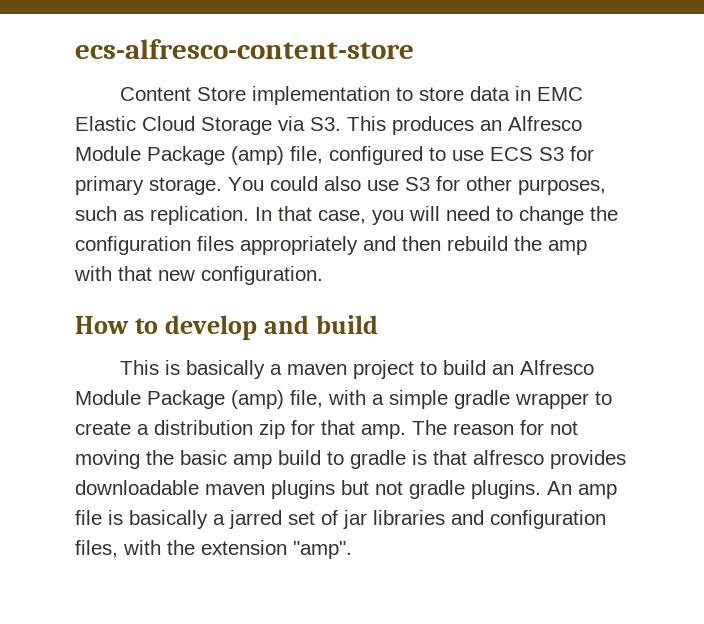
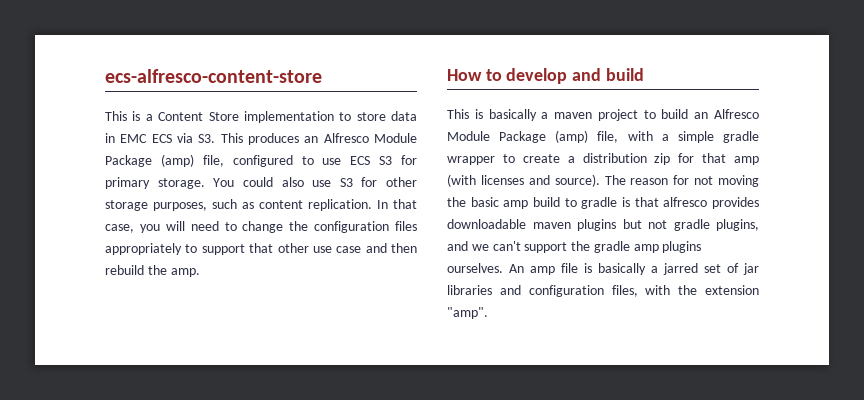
- Content Store implementation to store data in EMC Elastic Cloud Storage via S3. This produces an Alfresco Module Package (amp) file, configured to use ECS S3 for primary storage.
+ This is a Content Store implementation to store data in EMC ECS via S3. This produces an Alfresco Module Package (amp) file, configured to use ECS S3 for primary storage.
- You could also use S3 for other purposes, such as replication.
+ You could also use S3 for other storage purposes, such as content replication.
- In that case, you will need to change the configuration files appropriately and then rebuild the amp with that new configuration.
+ In that case, you will need to change the configuration files appropriately to support that other use case and then rebuild the amp.
- This is basically a maven project to build an Alfresco Module Package (amp) file, with a simple gradle wrapper to create a distribution zip for that amp.
+ This is basically a maven project to build an Alfresco Module Package (amp) file, with a simple gradle wrapper to create a distribution zip for that amp (with licenses and source).
- The reason for not moving the basic amp build to gradle is that alfresco provides downloadable maven plugins but not gradle plugins.
+ The reason for not moving the basic amp build to gradle is that alfresco provides downloadable maven plugins but not gradle plugins, and we can't support the gradle amp plugins ourselves.

